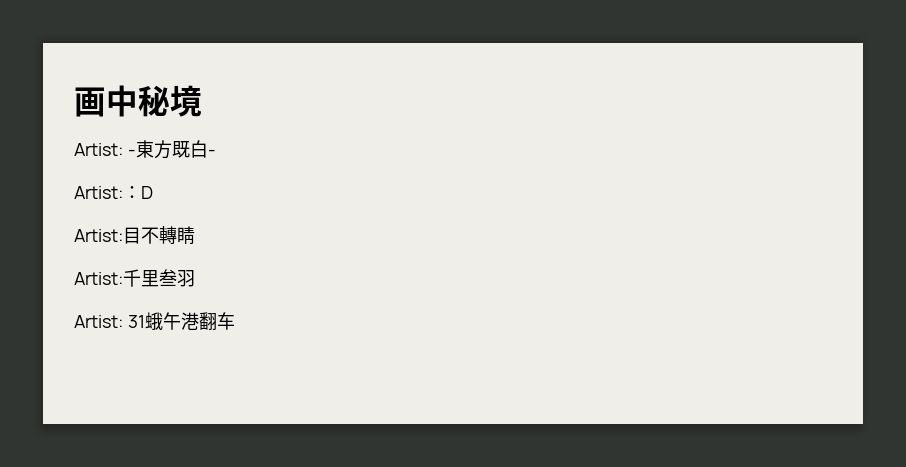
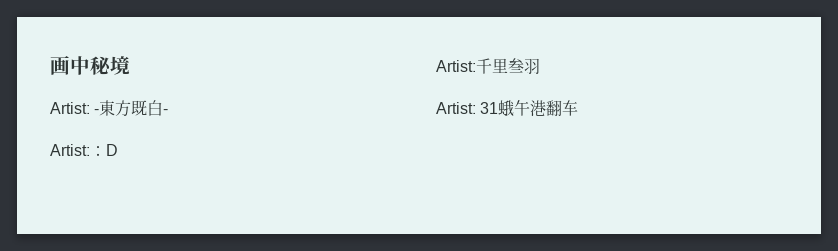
- Artist:目不轉睛

